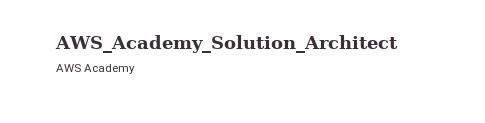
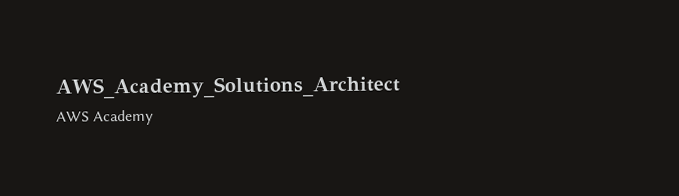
- AWS_Academy_Solution_Architect
+ AWS_Academy_Solutions_Architect

